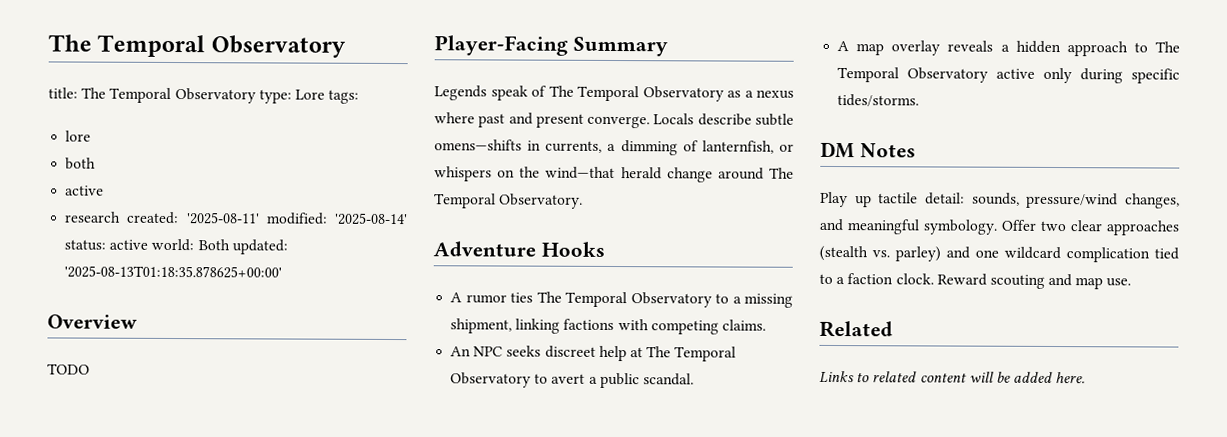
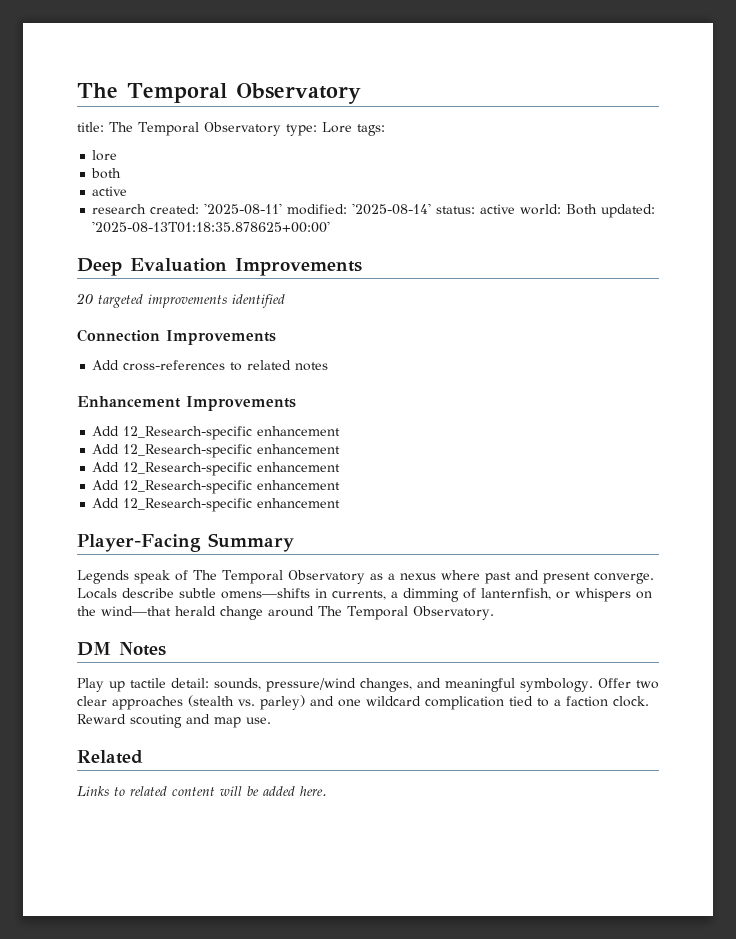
- Overview
- TODO
+ Deep Evaluation Improvements
+ 20 targeted improvements identified
+ Connection Improvements
+ Add cross-references to related notes
+ Enhancement Improvements
+ Add 12_Research-specific enhancement
+ Add 12_Research-specific enhancement
+ Add 12_Research-specific enhancement
+ Add 12_Research-specific enhancement
+ Add 12_Research-specific enhancement
- Adventure Hooks
- A rumor ties The Temporal Observatory to a missing shipment, linking factions with competing claims.
- An NPC seeks discreet help at The Temporal Observatory to avert a public scandal.
- A map overlay reveals a hidden approach to The Temporal Observatory active only during specific tides/storms.

